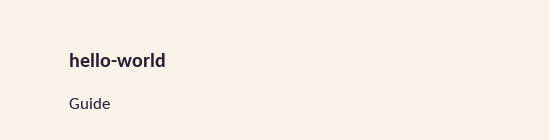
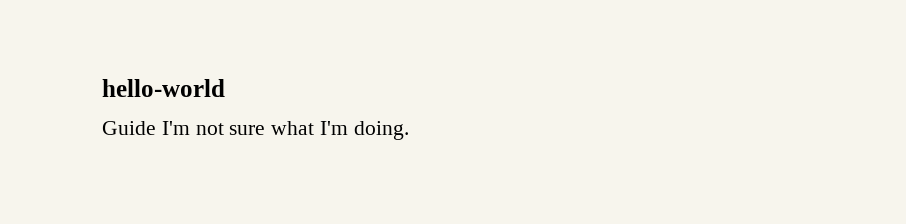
- Guide
+ Guide I'm not sure what I'm doing.

